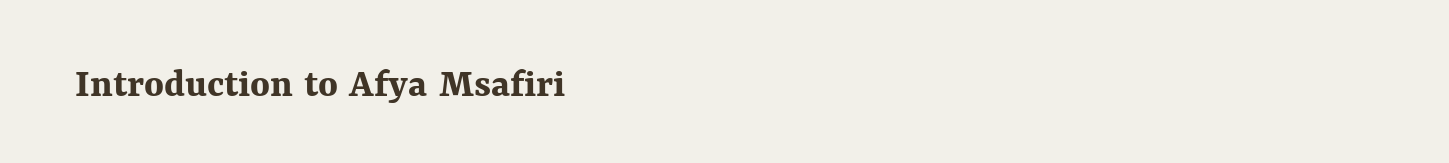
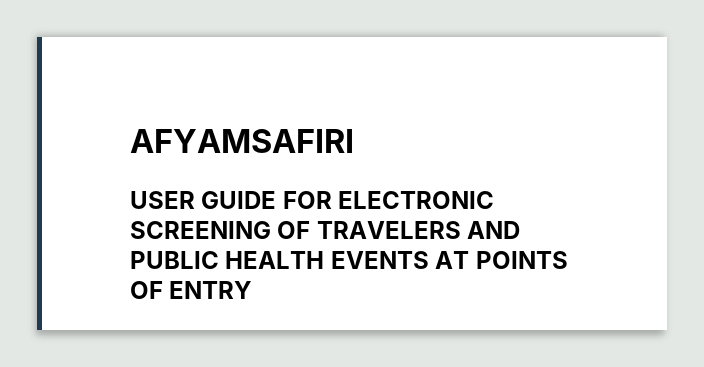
- Introduction to Afya Msafiri
+ AFYAMSAFIRI
+ USER GUIDE FOR ELECTRONIC SCREENING OF TRAVELERS AND PUBLIC HEALTH EVENTS AT POINTS OF ENTRY

